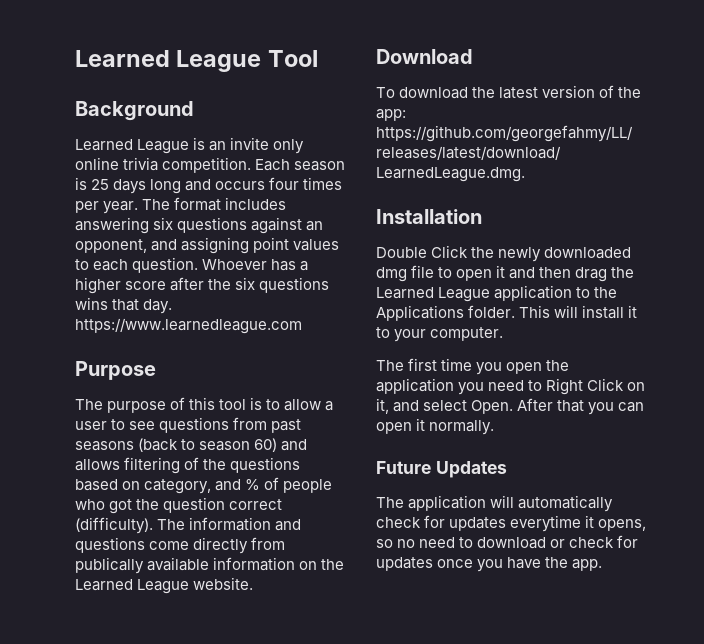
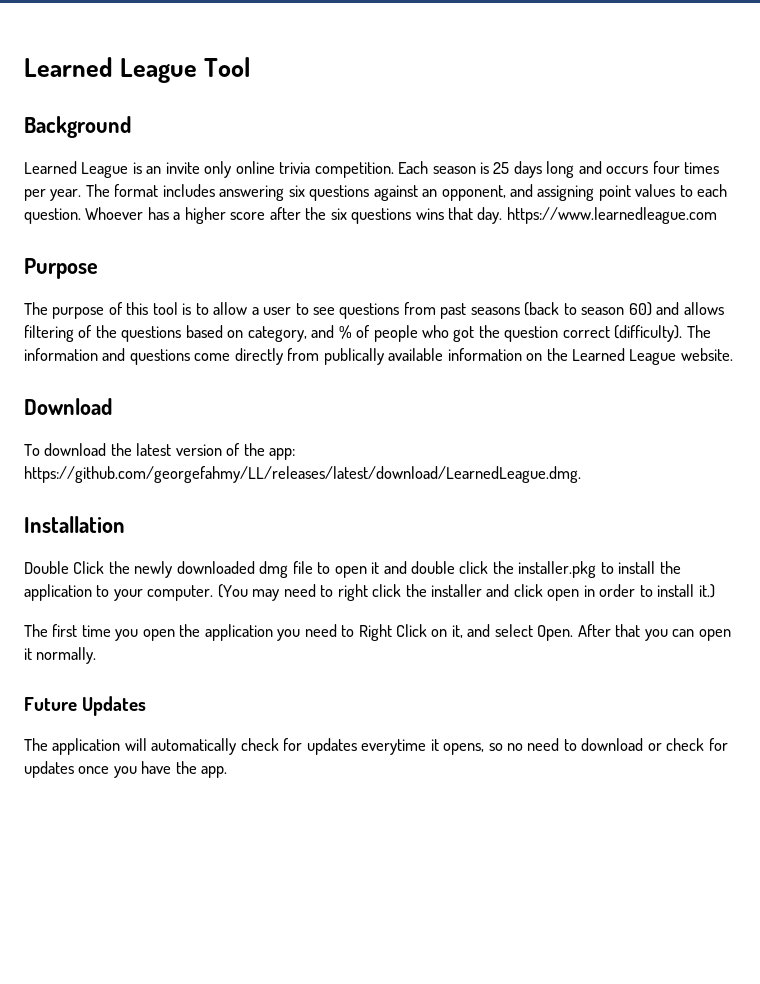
- Double Click the newly downloaded dmg file to open it and then drag the Learned League application to the Applications folder. This will install it to your computer.
+ Double Click the newly downloaded dmg file to open it and double click the installer.pkg to install the application to your computer. (You may need to right click the installer and click open in order to install it.)

